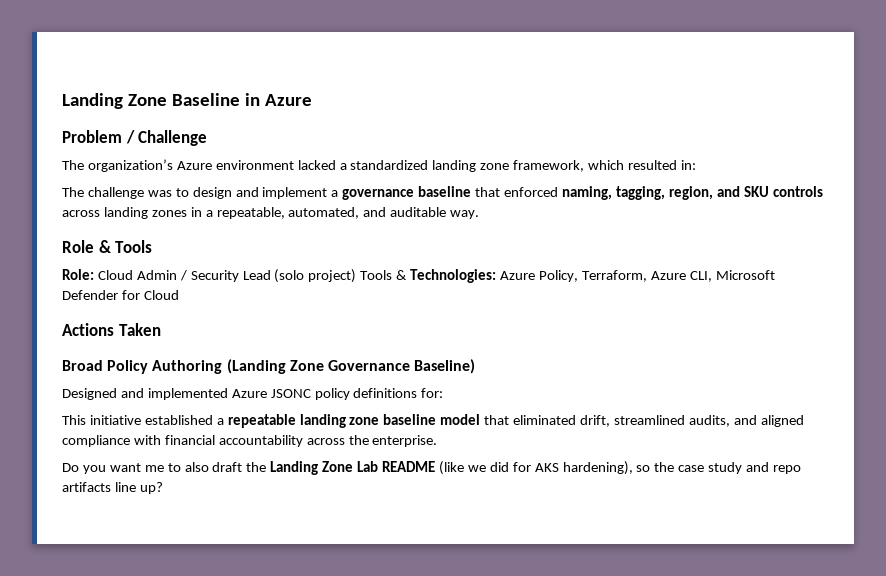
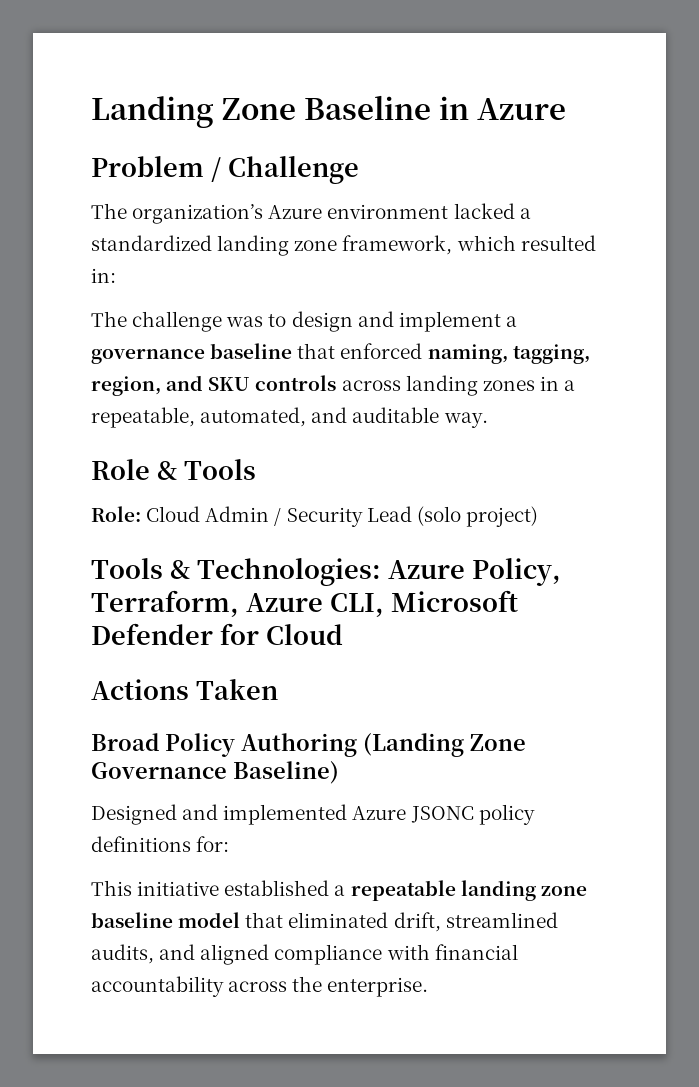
- Role: Cloud Admin / Security Lead (solo project) Tools & Technologies: Azure Policy, Terraform, Azure CLI, Microsoft Defender for Cloud
+ Role: Cloud Admin / Security Lead (solo project)
+ Tools & Technologies: Azure Policy, Terraform, Azure CLI, Microsoft Defender for Cloud
- Do you want me to also draft the Landing Zone Lab README (like we did for AKS hardening), so the case study and repo artifacts line up?

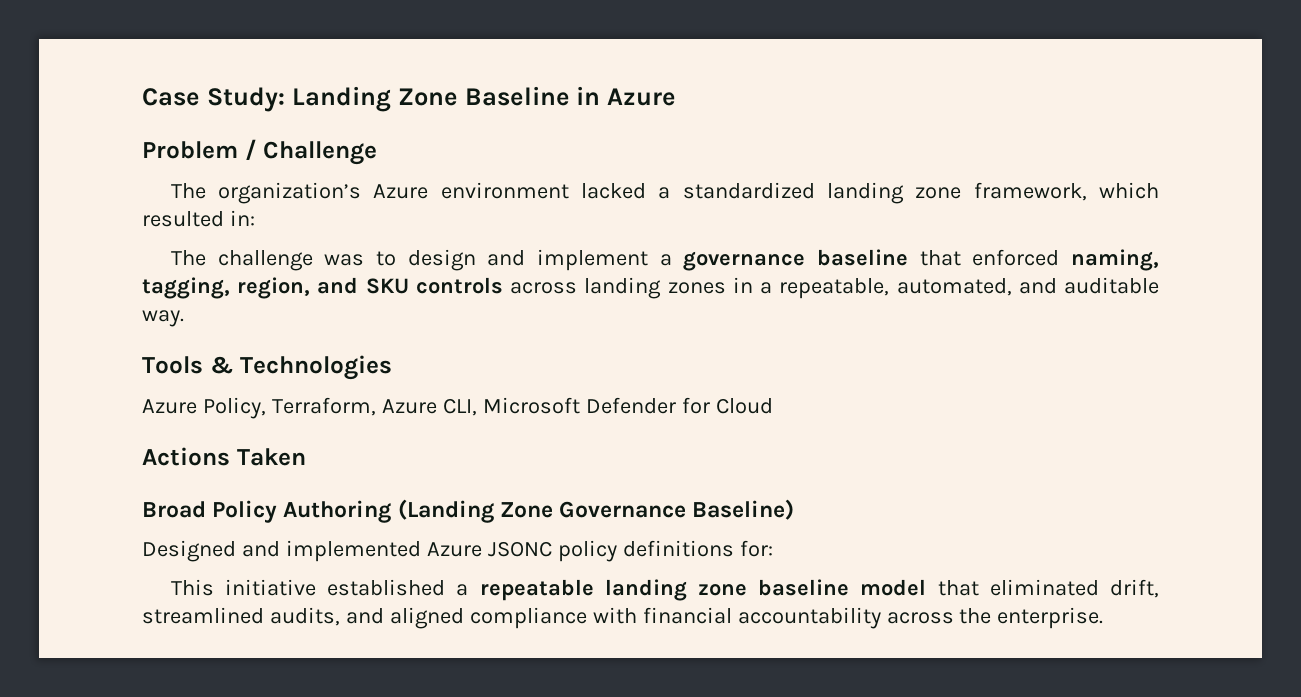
- Landing Zone Baseline in Azure
+ Case Study: Landing Zone Baseline in Azure
- Role & Tools
- Role: Cloud Admin / Security Lead (solo project)
- Tools & Technologies: Azure Policy, Terraform, Azure CLI, Microsoft Defender for Cloud
+ Tools & Technologies
+ Azure Policy, Terraform, Azure CLI, Microsoft Defender for Cloud

